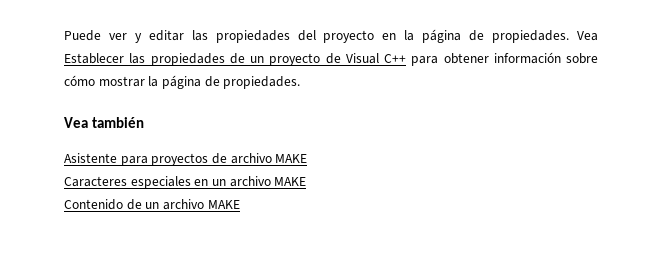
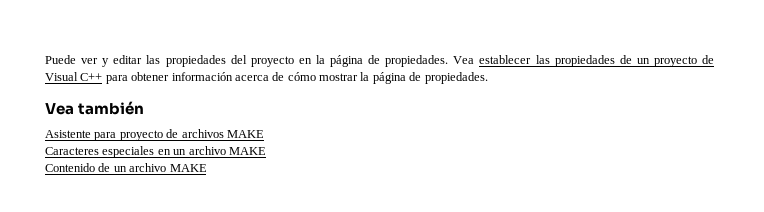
- Vea Establecer las propiedades de un proyecto de Visual C++ para obtener información sobre cómo mostrar la página de propiedades.
+ Vea establecer las propiedades de un proyecto de Visual C++ para obtener información acerca de cómo mostrar la página de propiedades.
- Asistente para proyectos de archivo MAKE
+ Asistente para proyecto de archivos MAKE

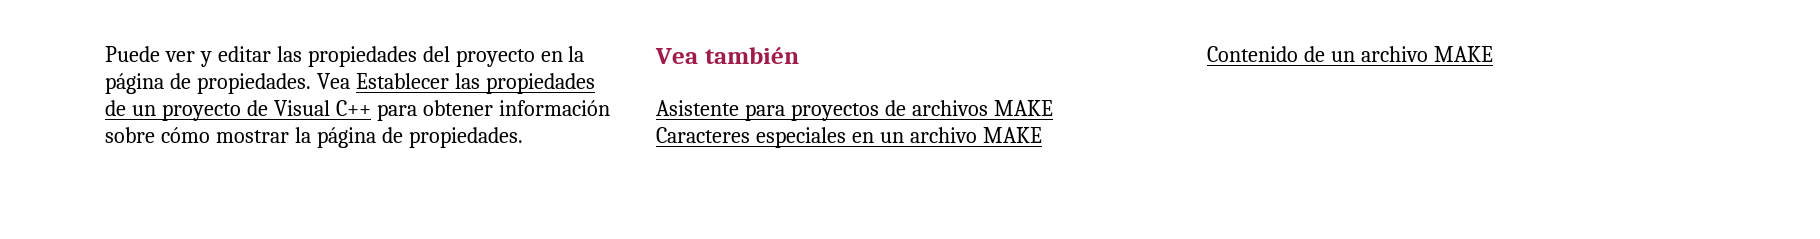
- Vea establecer las propiedades de un proyecto de Visual C++ para obtener información acerca de cómo mostrar la página de propiedades.
+ Vea Establecer las propiedades de un proyecto de Visual C++ para obtener información sobre cómo mostrar la página de propiedades.
- Asistente para proyecto de archivos MAKE
+ Asistente para proyectos de archivos MAKE

